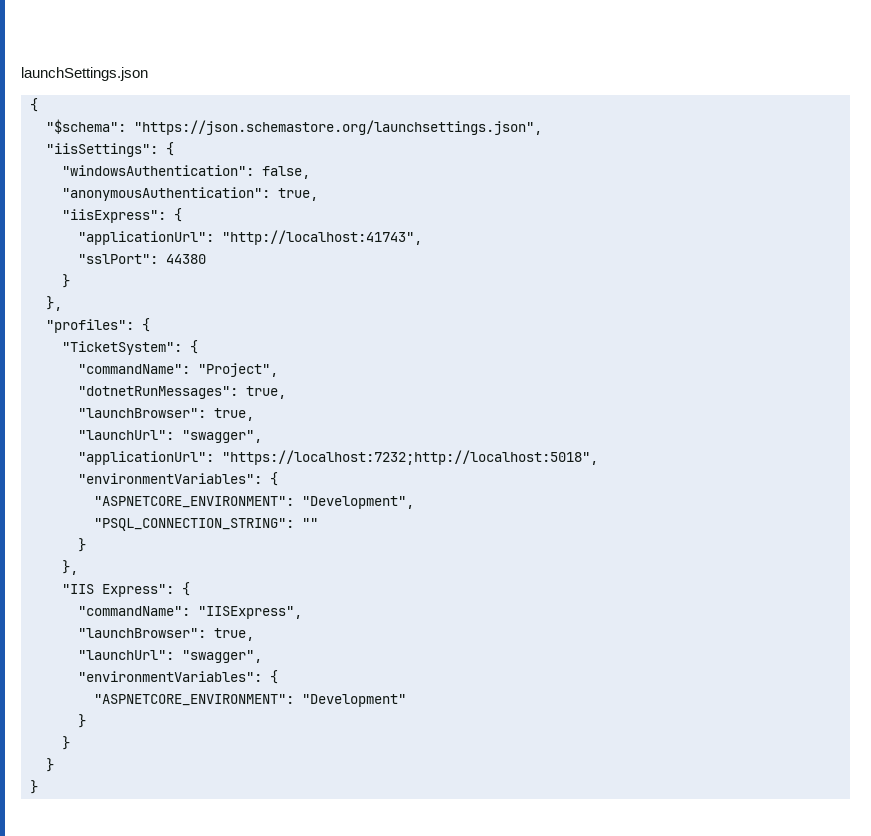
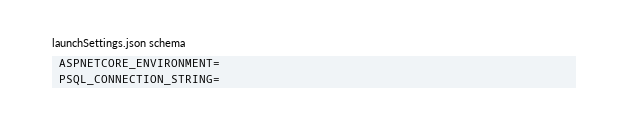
- launchSettings.json
- {
- "$schema": "https://json.schemastore.org/launchsettings.json",
- "iisSettings": {
- "windowsAuthentication": false,
- "anonymousAuthentication": true,
- "iisExpress": {
- "applicationUrl": "http://localhost:41743",
- "sslPort": 44380
- }
- },
- "profiles": {
- "TicketSystem": {
- "commandName": "Project",
- "dotnetRunMessages": true,
- "launchBrowser": true,
- "launchUrl": "swagger",
- "applicationUrl": "https://localhost:7232;http://localhost:5018",
- "environmentVariables": {
- "ASPNETCORE_ENVIRONMENT": "Development",
- "PSQL_CONNECTION_STRING": ""
- }
- },
- "IIS Express": {
- "commandName": "IISExpress",
- "launchBrowser": true,
- "launchUrl": "swagger",
- "environmentVariables": {
- "ASPNETCORE_ENVIRONMENT": "Development"
- }
- }
- }
- }
+ launchSettings.json schema
+ ASPNETCORE_ENVIRONMENT=
+ PSQL_CONNECTION_STRING=

